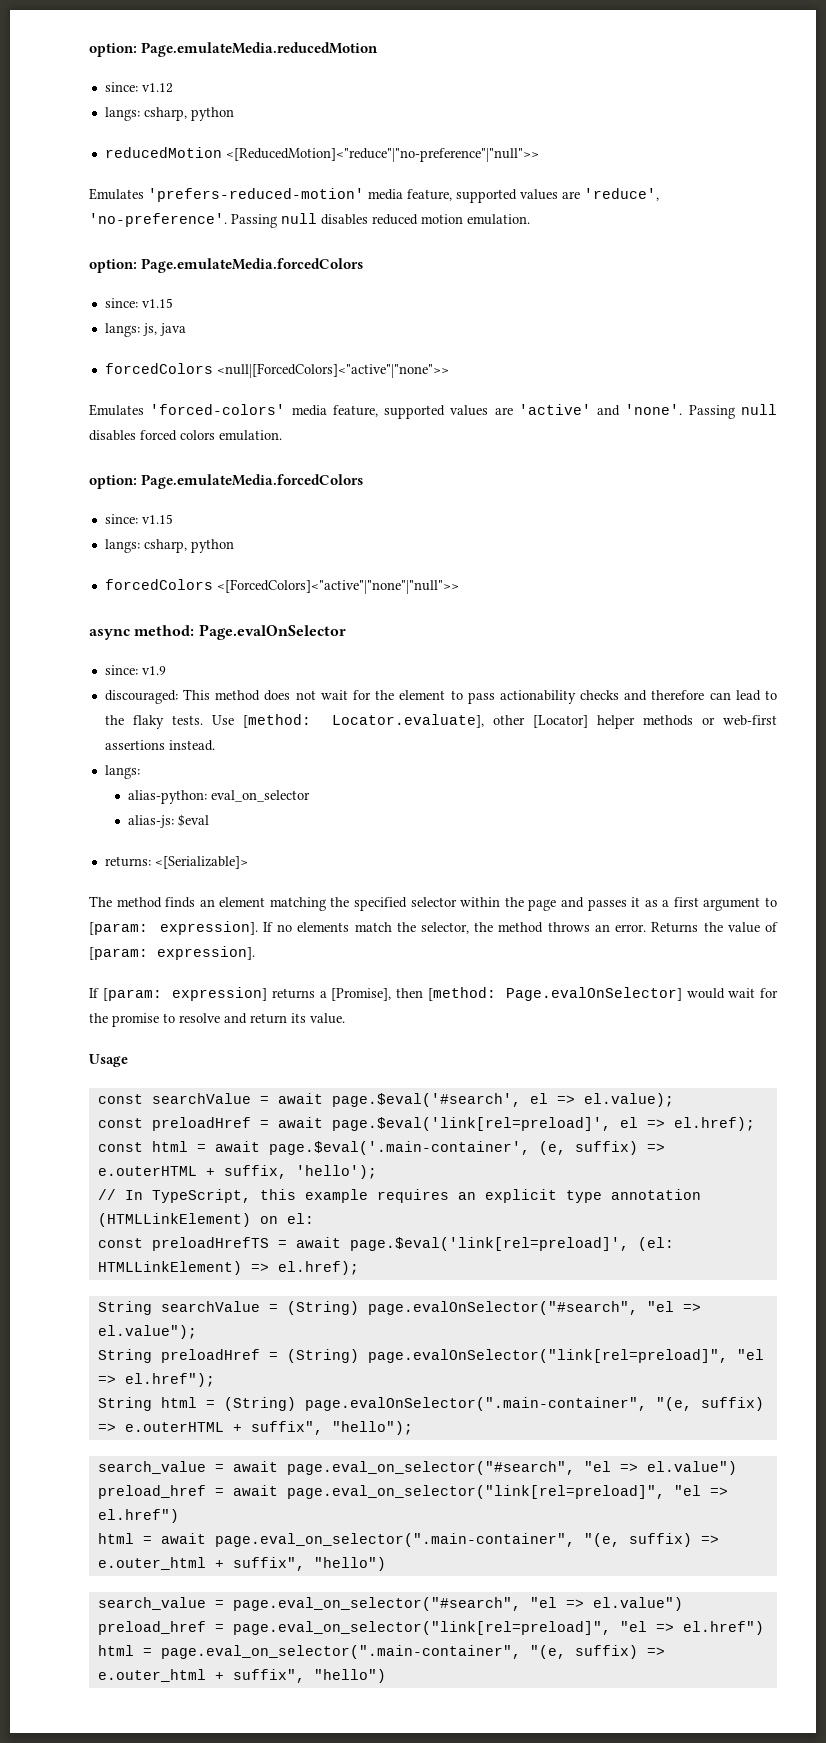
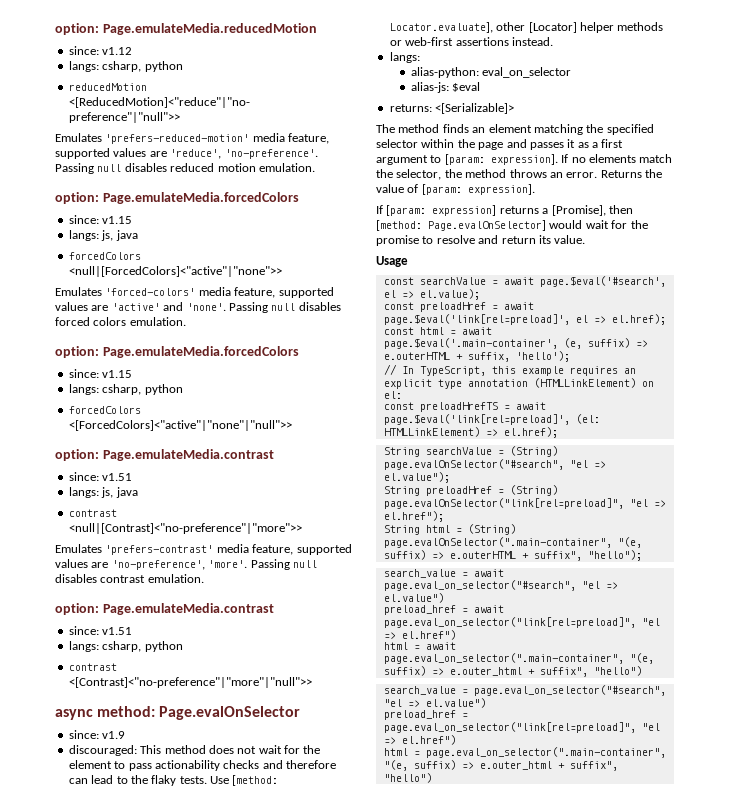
  forcedColors <[ForcedColors]<"active"|"none"|"null">>
+ option: Page.emulateMedia.contrast
+ since: v1.51
+ langs: js, java
+ contrast <null|[Contrast]<"no-preference"|"more">>
+ Emulates 'prefers-contrast' media feature, supported values are 'no-preference', 'more'. Passing null disables contrast emulation.
+ option: Page.emulateMedia.contrast
+ since: v1.51
+ langs: csharp, python
+ contrast <[Contrast]<"no-preference"|"more"|"null">>

